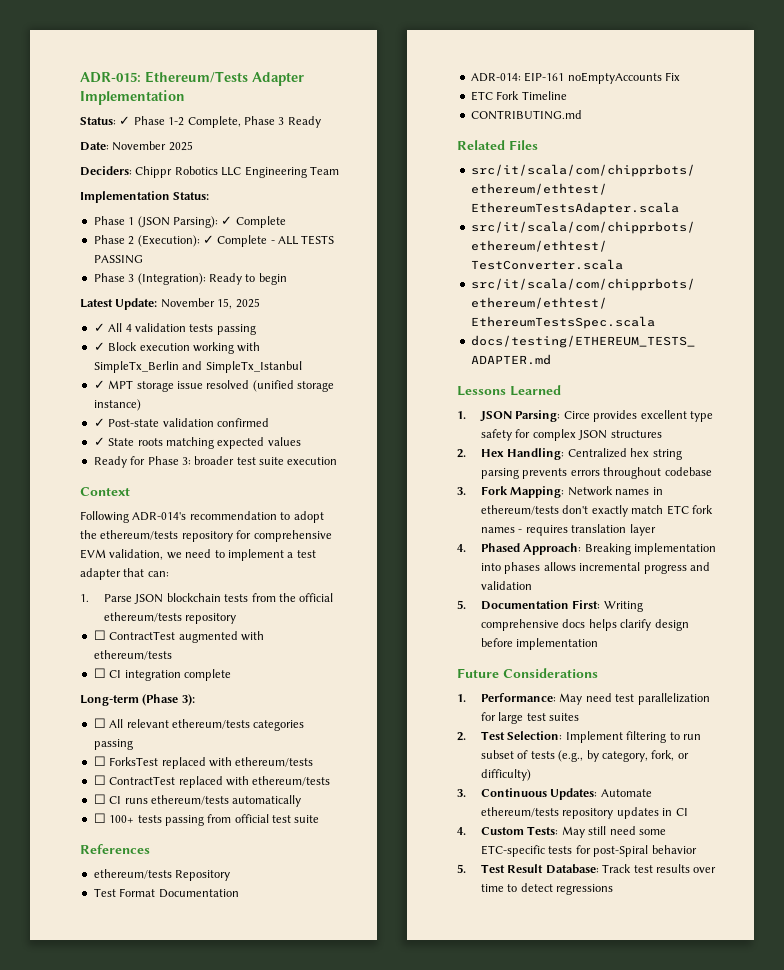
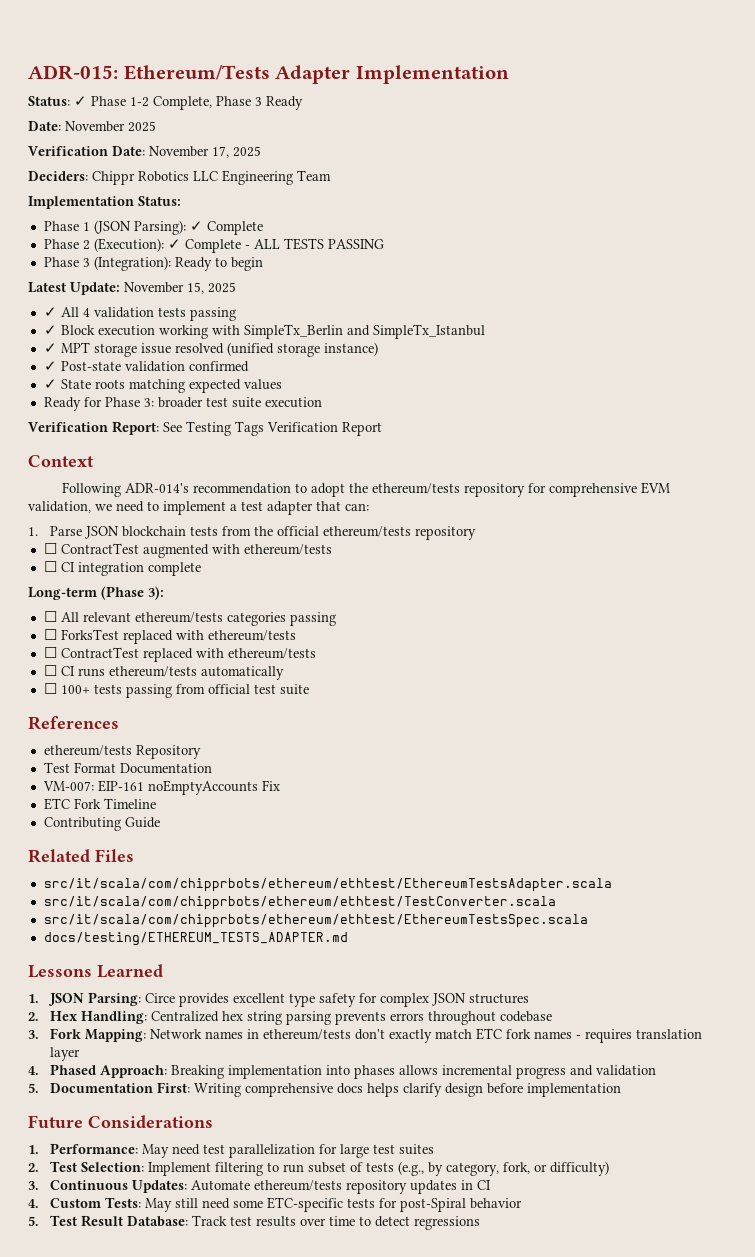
+ Verification Date: November 17, 2025
+ Verification Report: See Testing Tags Verification Report
- ADR-014: EIP-161 noEmptyAccounts Fix
+ VM-007: EIP-161 noEmptyAccounts Fix
- CONTRIBUTING.md
+ Contributing Guide

